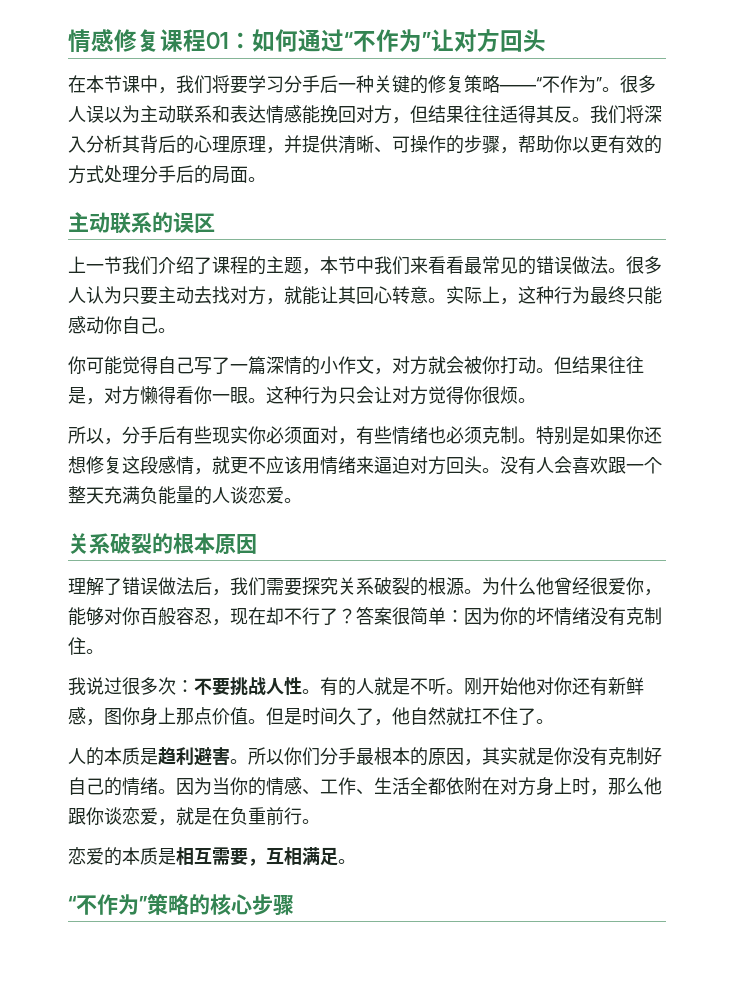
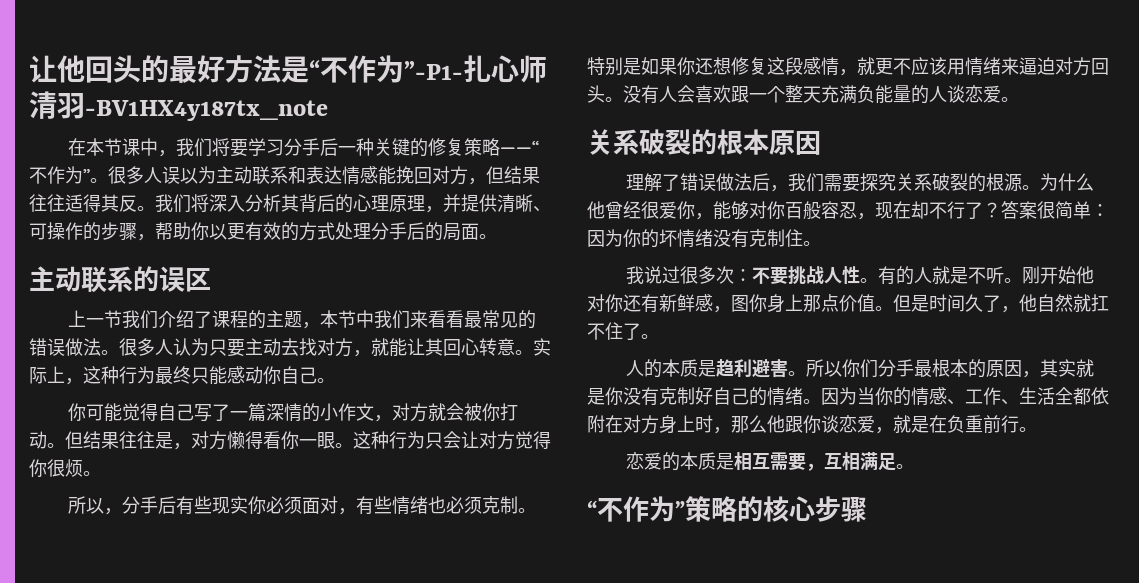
- 情感修复课程01：如何通过“不作为”让对方回头
+ 让他回头的最好方法是“不作为”-P1-扎心师清羽-BV1HX4y187tx_note

